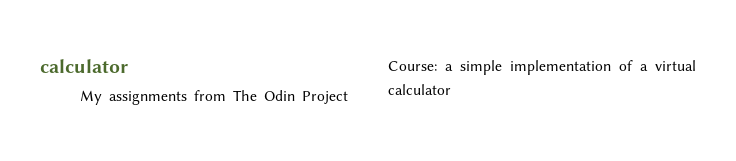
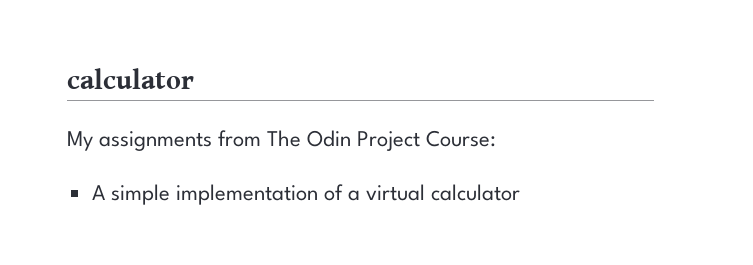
- My assignments from The Odin Project Course: a simple implementation of a virtual calculator
+ My assignments from The Odin Project Course:
+ A simple implementation of a virtual calculator

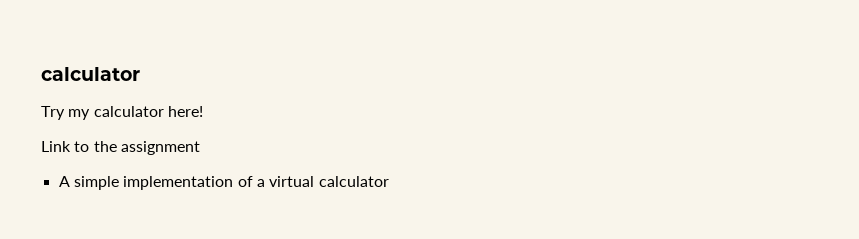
- My assignments from The Odin Project Course:
+ Try my calculator here!
+ Link to the assignment

